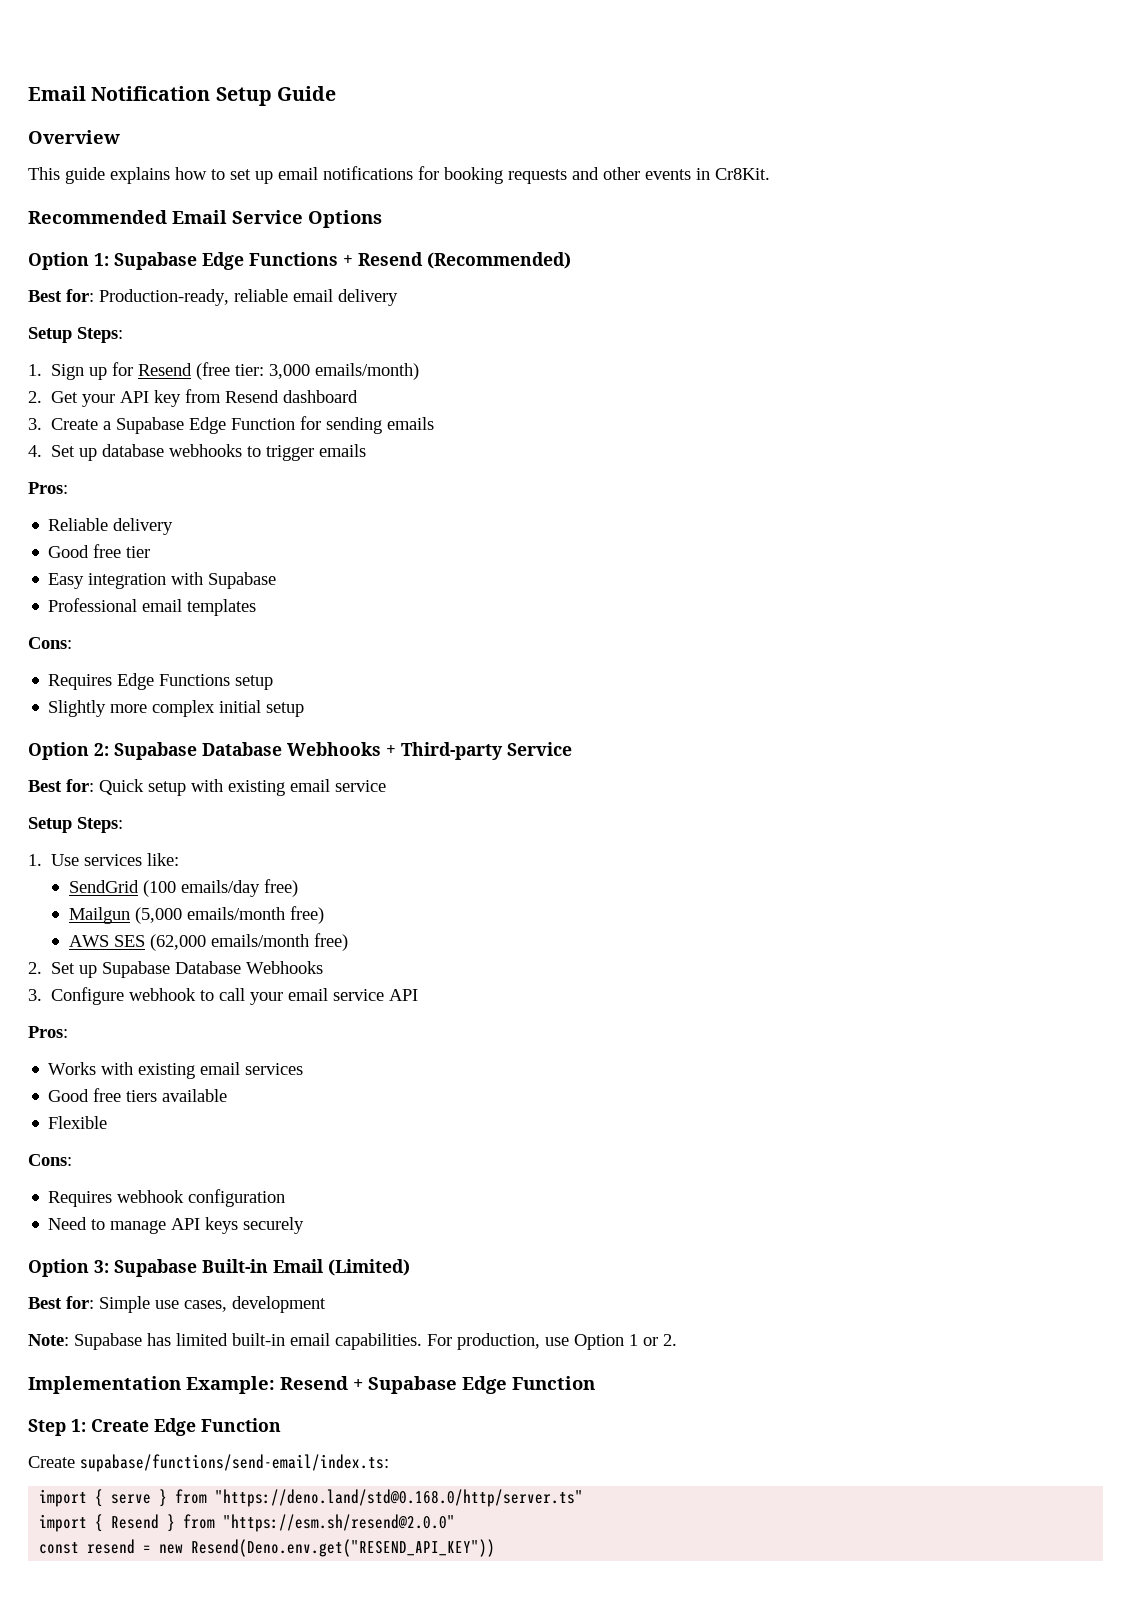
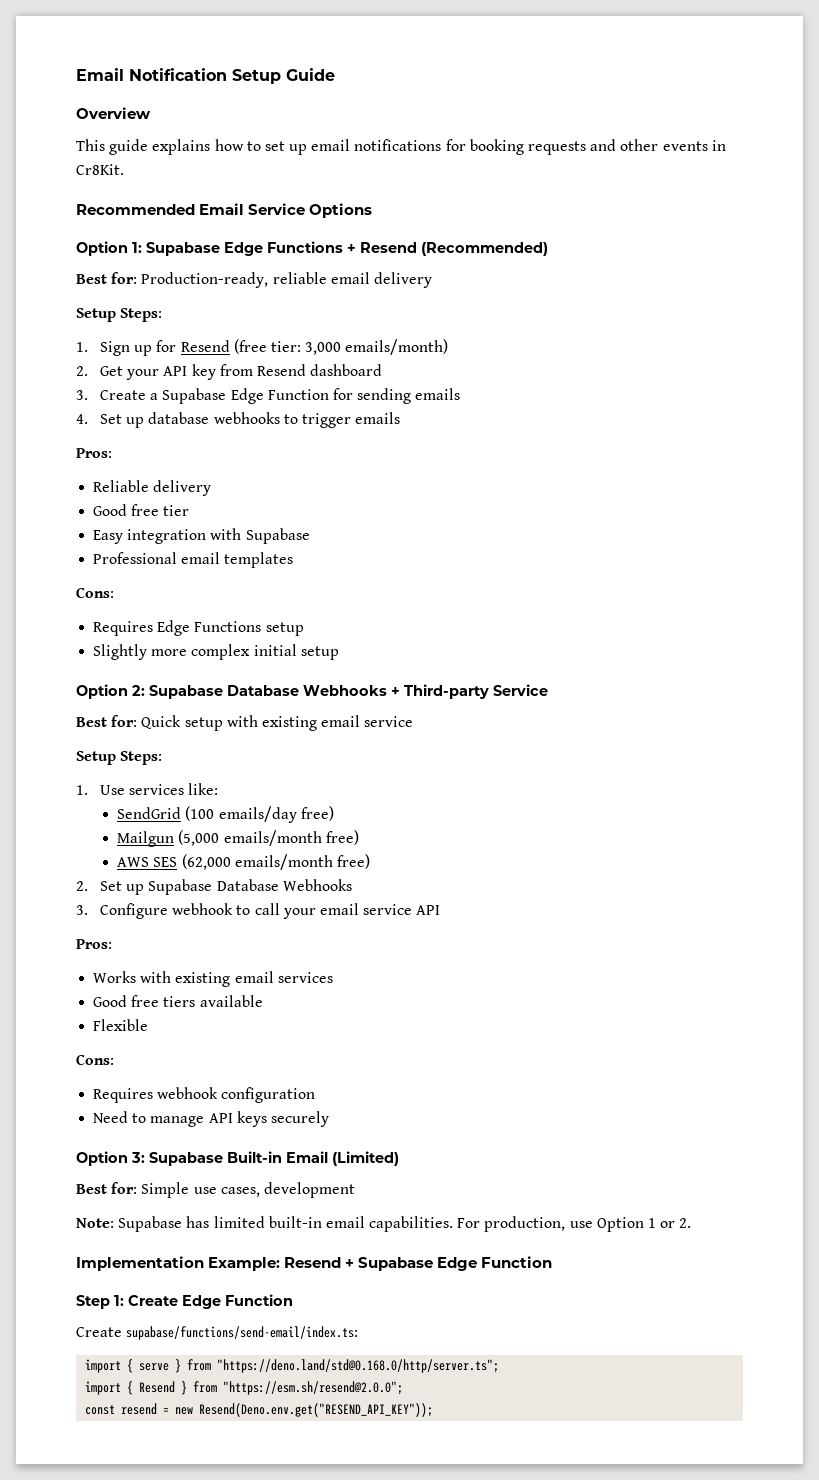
- import { serve } from "https://deno.land/std@0.168.0/http/server.ts"
+ import { serve } from "https://deno.land/std@0.168.0/http/server.ts";
- import { Resend } from "https://esm.sh/resend@2.0.0"
+ import { Resend } from "https://esm.sh/resend@2.0.0";
- const resend = new Resend(Deno.env.get("RESEND_API_KEY"))
+ const resend = new Resend(Deno.env.get("RESEND_API_KEY"));

